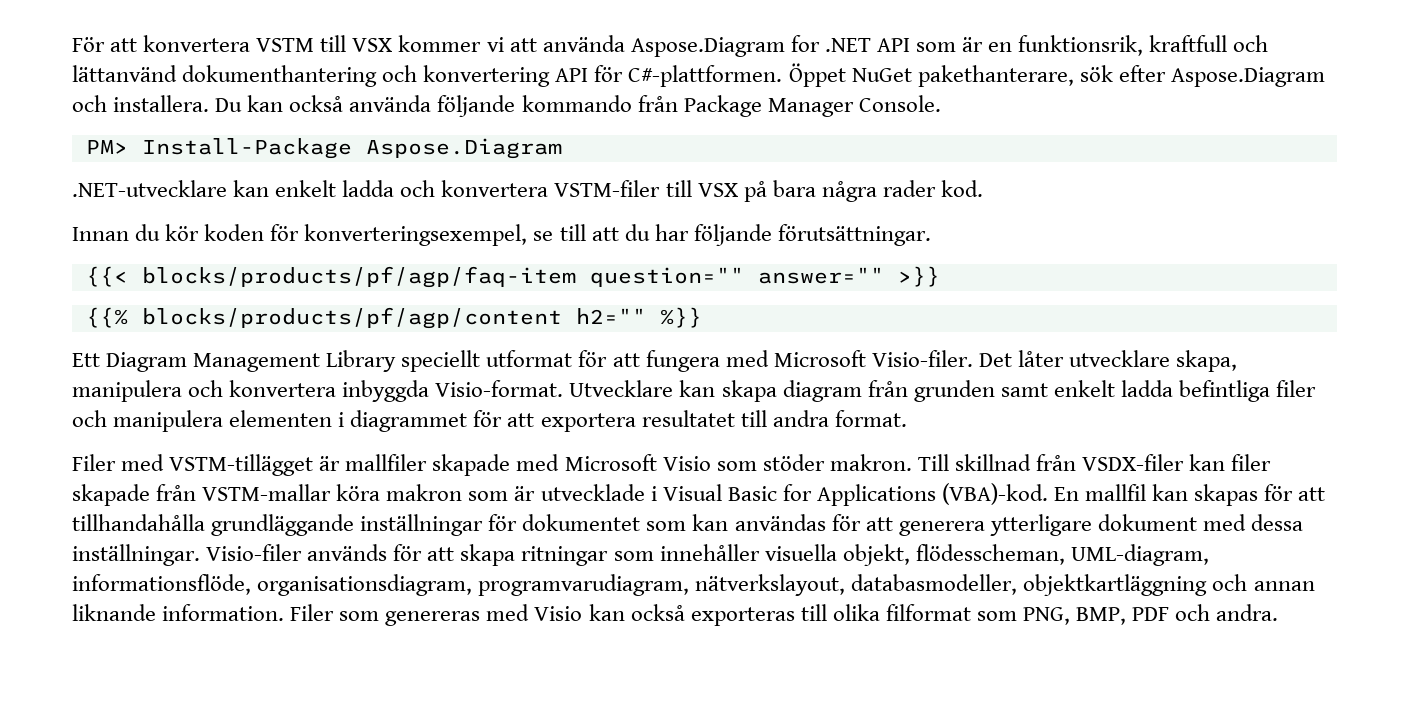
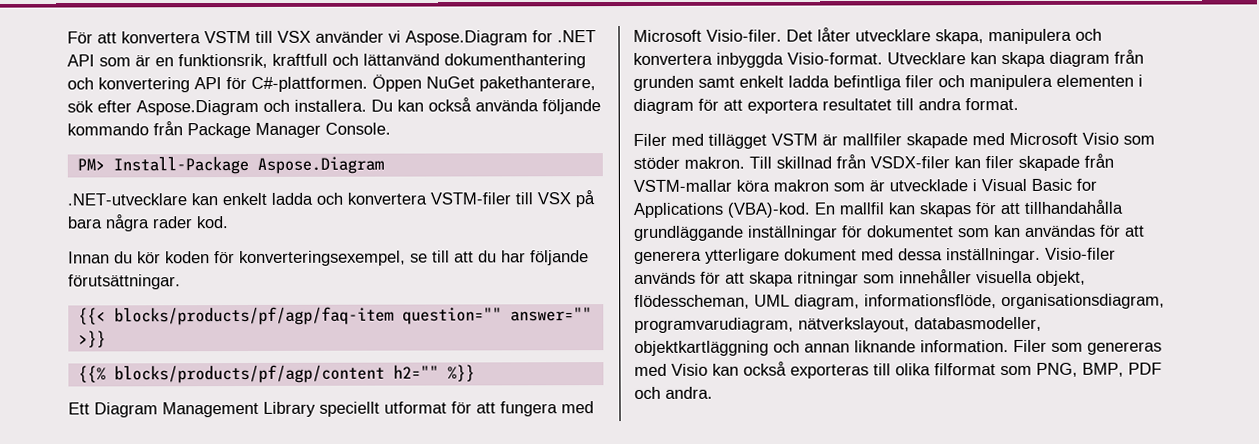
- För att konvertera VSTM till VSX kommer vi att använda Aspose.Diagram for .NET API som är en funktionsrik, kraftfull och lättanvänd dokumenthantering och konvertering API för C#-plattformen.
+ För att konvertera VSTM till VSX använder vi Aspose.Diagram for .NET API som är en funktionsrik, kraftfull och lättanvänd dokumenthantering och konvertering API för C#-plattformen.
- Öppet NuGet pakethanterare, sök efter Aspose.Diagram och installera.
+ Öppen NuGet pakethanterare, sök efter Aspose.Diagram och installera.
- Utvecklare kan skapa diagram från grunden samt enkelt ladda befintliga filer och manipulera elementen i diagrammet för att exportera resultatet till andra format.
+ Utvecklare kan skapa diagram från grunden samt enkelt ladda befintliga filer och manipulera elementen i diagram för att exportera resultatet till andra format.
- Filer med VSTM-tillägget är mallfiler skapade med Microsoft Visio som stöder makron.
+ Filer med tillägget VSTM är mallfiler skapade med Microsoft Visio som stöder makron.
- Visio-filer används för att skapa ritningar som innehåller visuella objekt, flödesscheman, UML-diagram, informationsflöde, organisationsdiagram, programvarudiagram, nätverkslayout, databasmodeller, objektkartläggning och annan liknande information.
+ Visio-filer används för att skapa ritningar som innehåller visuella objekt, flödesscheman, UML diagram, informationsflöde, organisationsdiagram, programvarudiagram, nätverkslayout, databasmodeller, objektkartläggning och annan liknande information.

